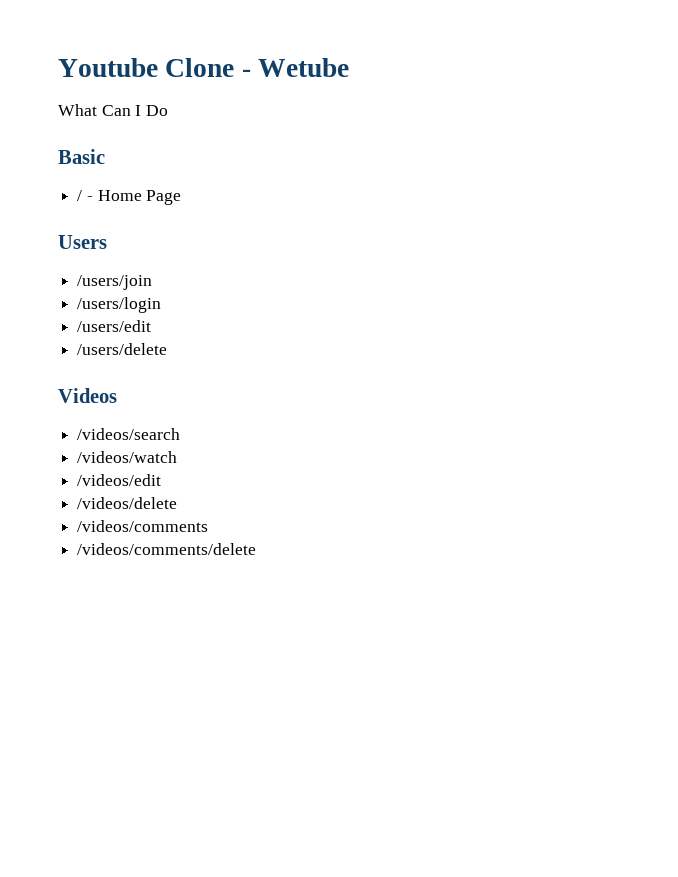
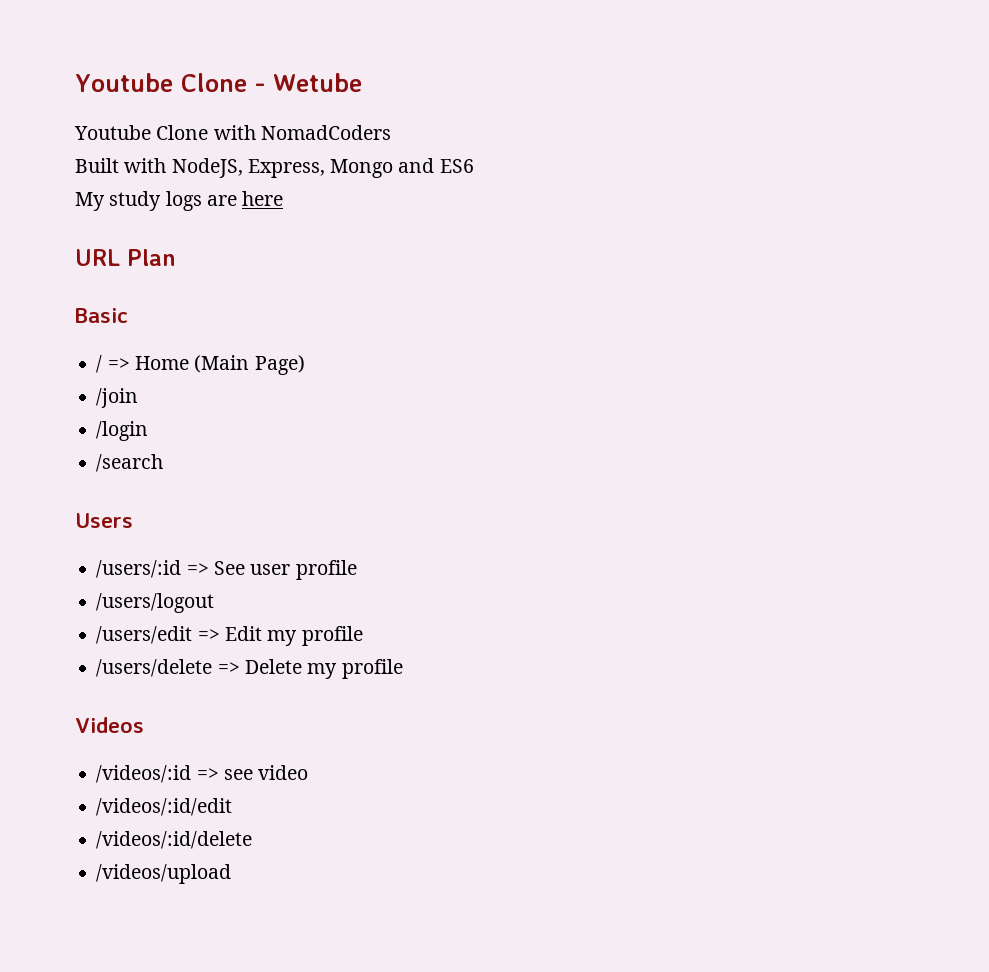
- What Can I Do
+ Youtube Clone with NomadCoders
+ Built with NodeJS, Express, Mongo and ES6
+ My study logs are here
+ URL Plan
  Basic
- / - Home Page
+ / => Home (Main Page)
+ /join
+ /login
+ /search
  Users
- /users/join
- /users/login
- /users/edit
- /users/delete
+ /users/:id => See user profile
+ /users/logout
+ /users/edit => Edit my profile
+ /users/delete => Delete my profile
  Videos
- /videos/search
- /videos/watch
- /videos/edit
- /videos/delete
- /videos/comments
- /videos/comments/delete
+ /videos/:id => see video
+ /videos/:id/edit
+ /videos/:id/delete
+ /videos/upload

